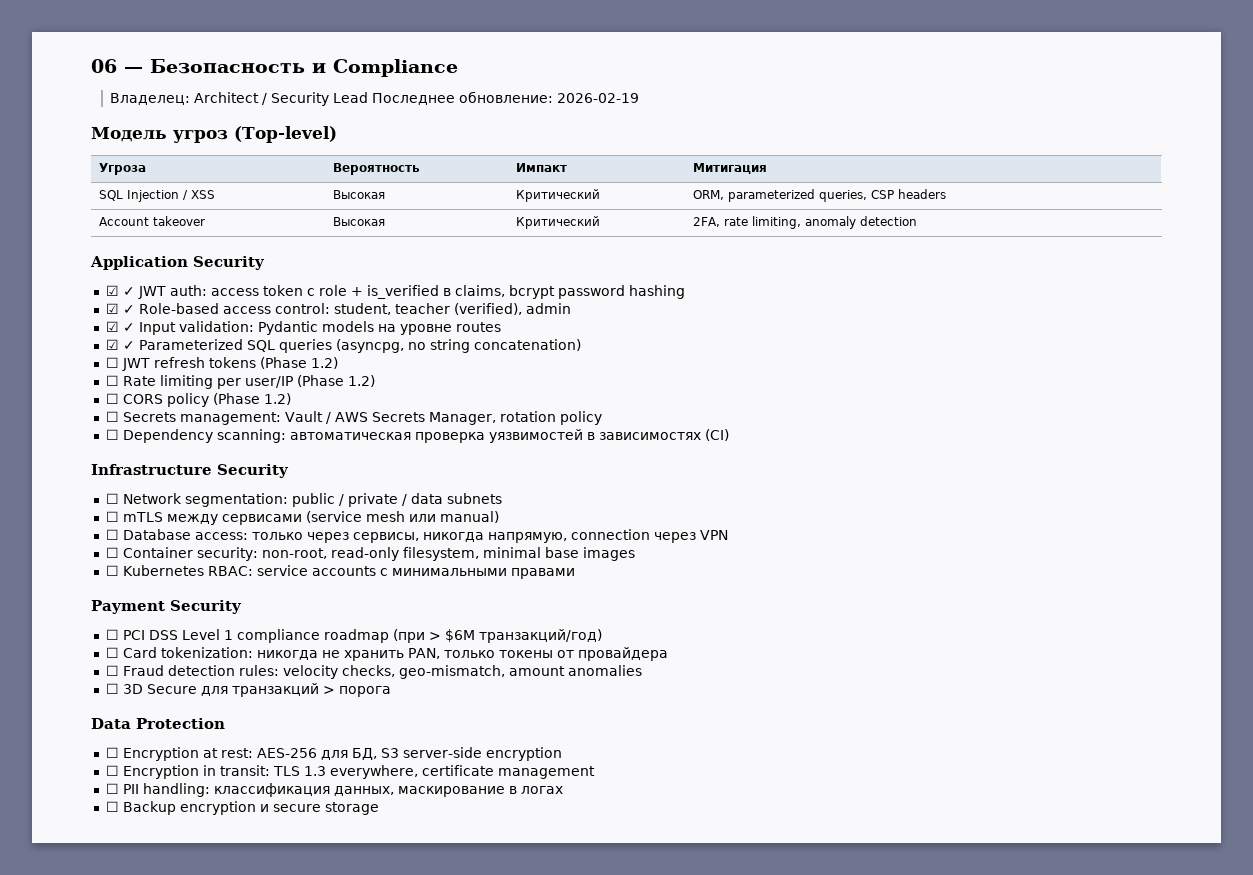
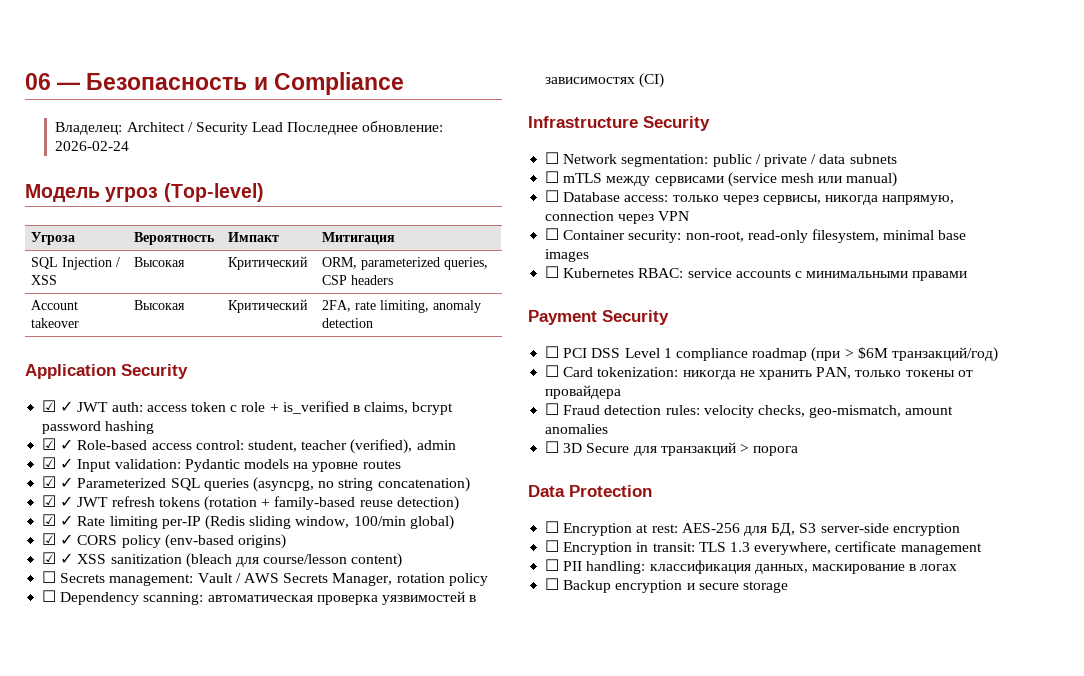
- Владелец: Architect / Security Lead Последнее обновление: 2026-02-19
+ Владелец: Architect / Security Lead Последнее обновление: 2026-02-24
- ☐ JWT refresh tokens (Phase 1.2)
- ☐ Rate limiting per user/IP (Phase 1.2)
- ☐ CORS policy (Phase 1.2)
+ ☑ ✓ JWT refresh tokens (rotation + family-based reuse detection)
+ ☑ ✓ Rate limiting per-IP (Redis sliding window, 100/min global)
+ ☑ ✓ CORS policy (env-based origins)
+ ☑ ✓ XSS sanitization (bleach для course/lesson content)

